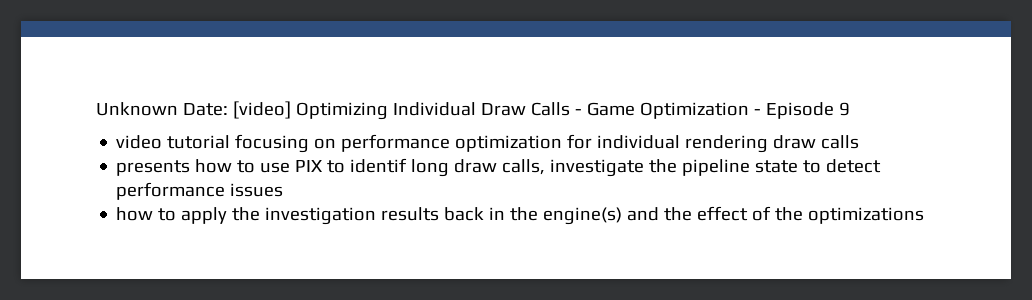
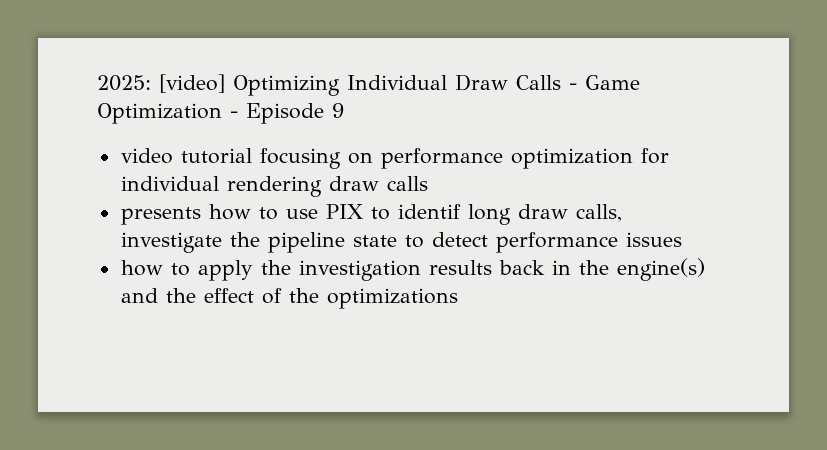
- Unknown Date: [video] Optimizing Individual Draw Calls - Game Optimization - Episode 9
+ 2025: [video] Optimizing Individual Draw Calls - Game Optimization - Episode 9

